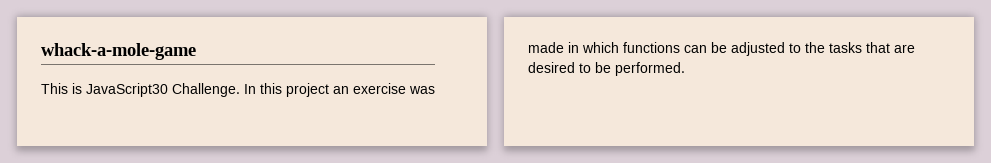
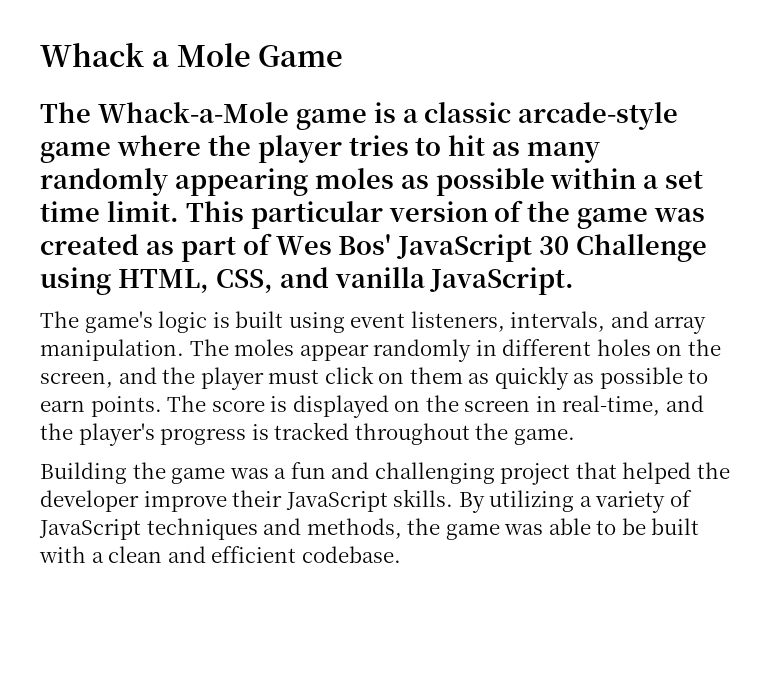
- whack-a-mole-game
- This is JavaScript30 Challenge. In this project an exercise was made in which functions can be adjusted to the tasks that are desired to be performed.
+ Whack a Mole Game
+ The Whack-a-Mole game is a classic arcade-style game where the player tries to hit as many randomly appearing moles as possible within a set time limit. This particular version of the game was created as part of Wes Bos' JavaScript 30 Challenge using HTML, CSS, and vanilla JavaScript.
+ The game's logic is built using event listeners, intervals, and array manipulation. The moles appear randomly in different holes on the screen, and the player must click on them as quickly as possible to earn points. The score is displayed on the screen in real-time, and the player's progress is tracked throughout the game.
+ Building the game was a fun and challenging project that helped the developer improve their JavaScript skills. By utilizing a variety of JavaScript techniques and methods, the game was able to be built with a clean and efficient codebase.

